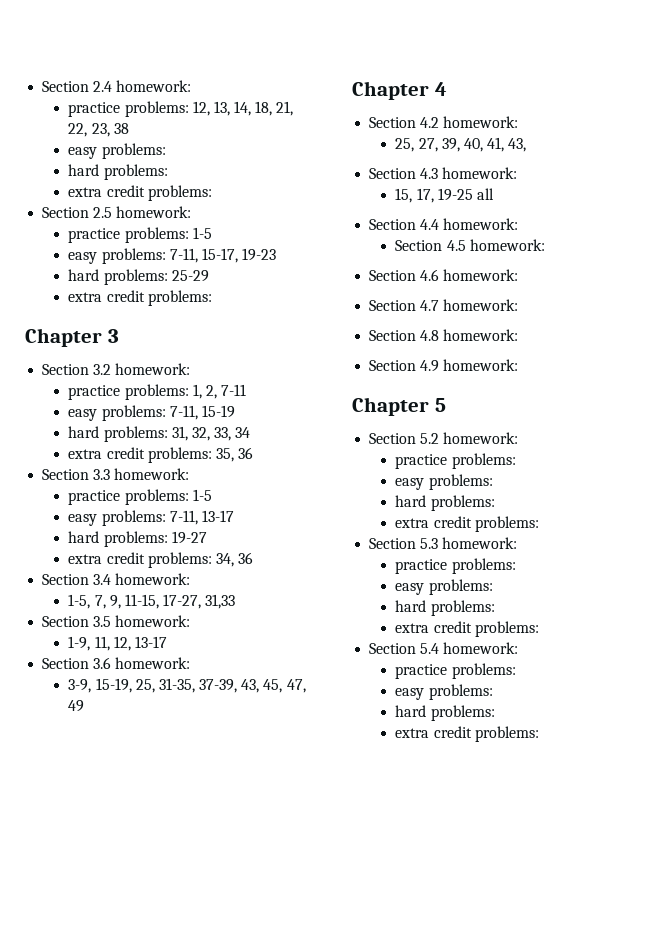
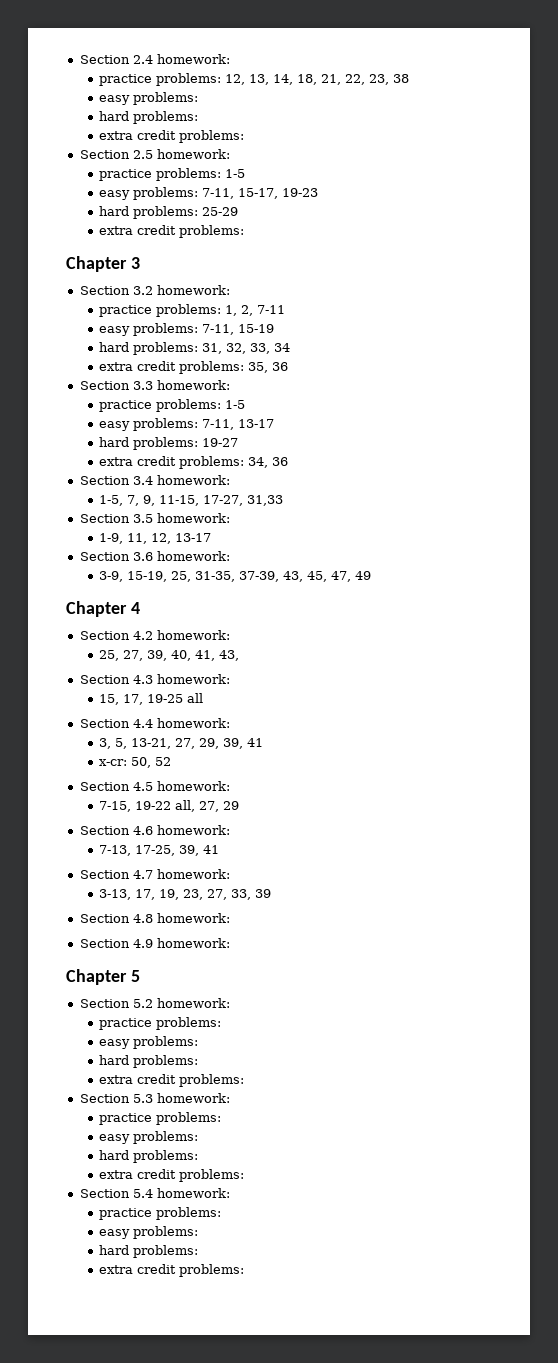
+ 3, 5, 13-21, 27, 29, 39, 41
+ x-cr: 50, 52
  Section 4.5 homework:
+ 7-15, 19-22 all, 27, 29
+ 7-13, 17-25, 39, 41
+ 3-13, 17, 19, 23, 27, 33, 39

